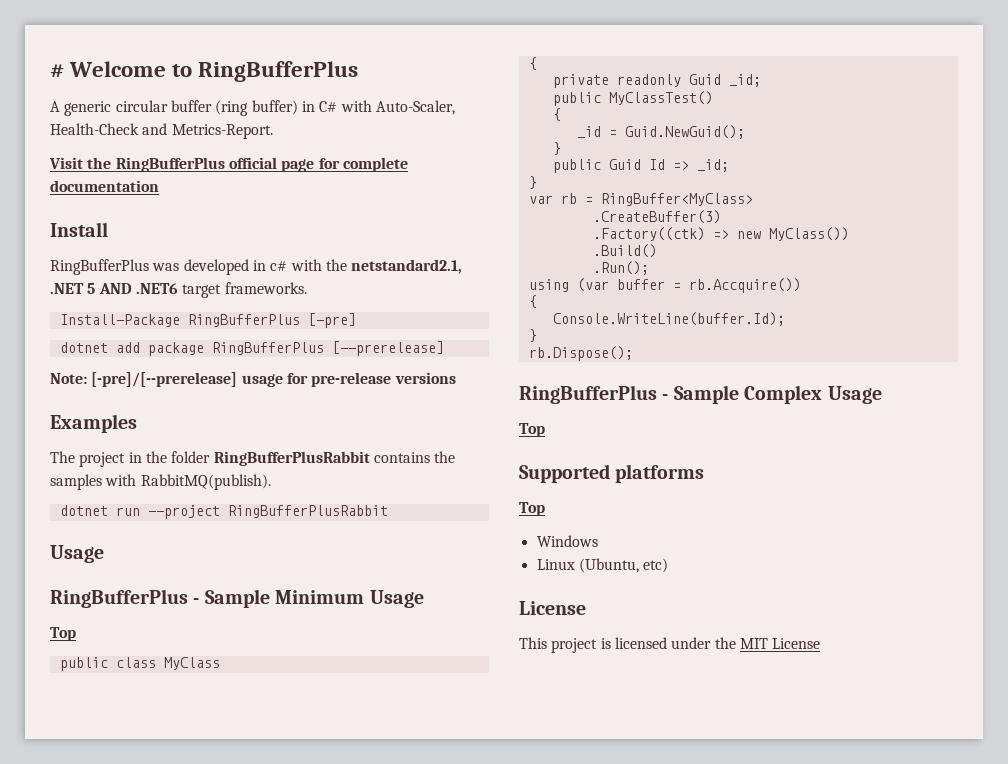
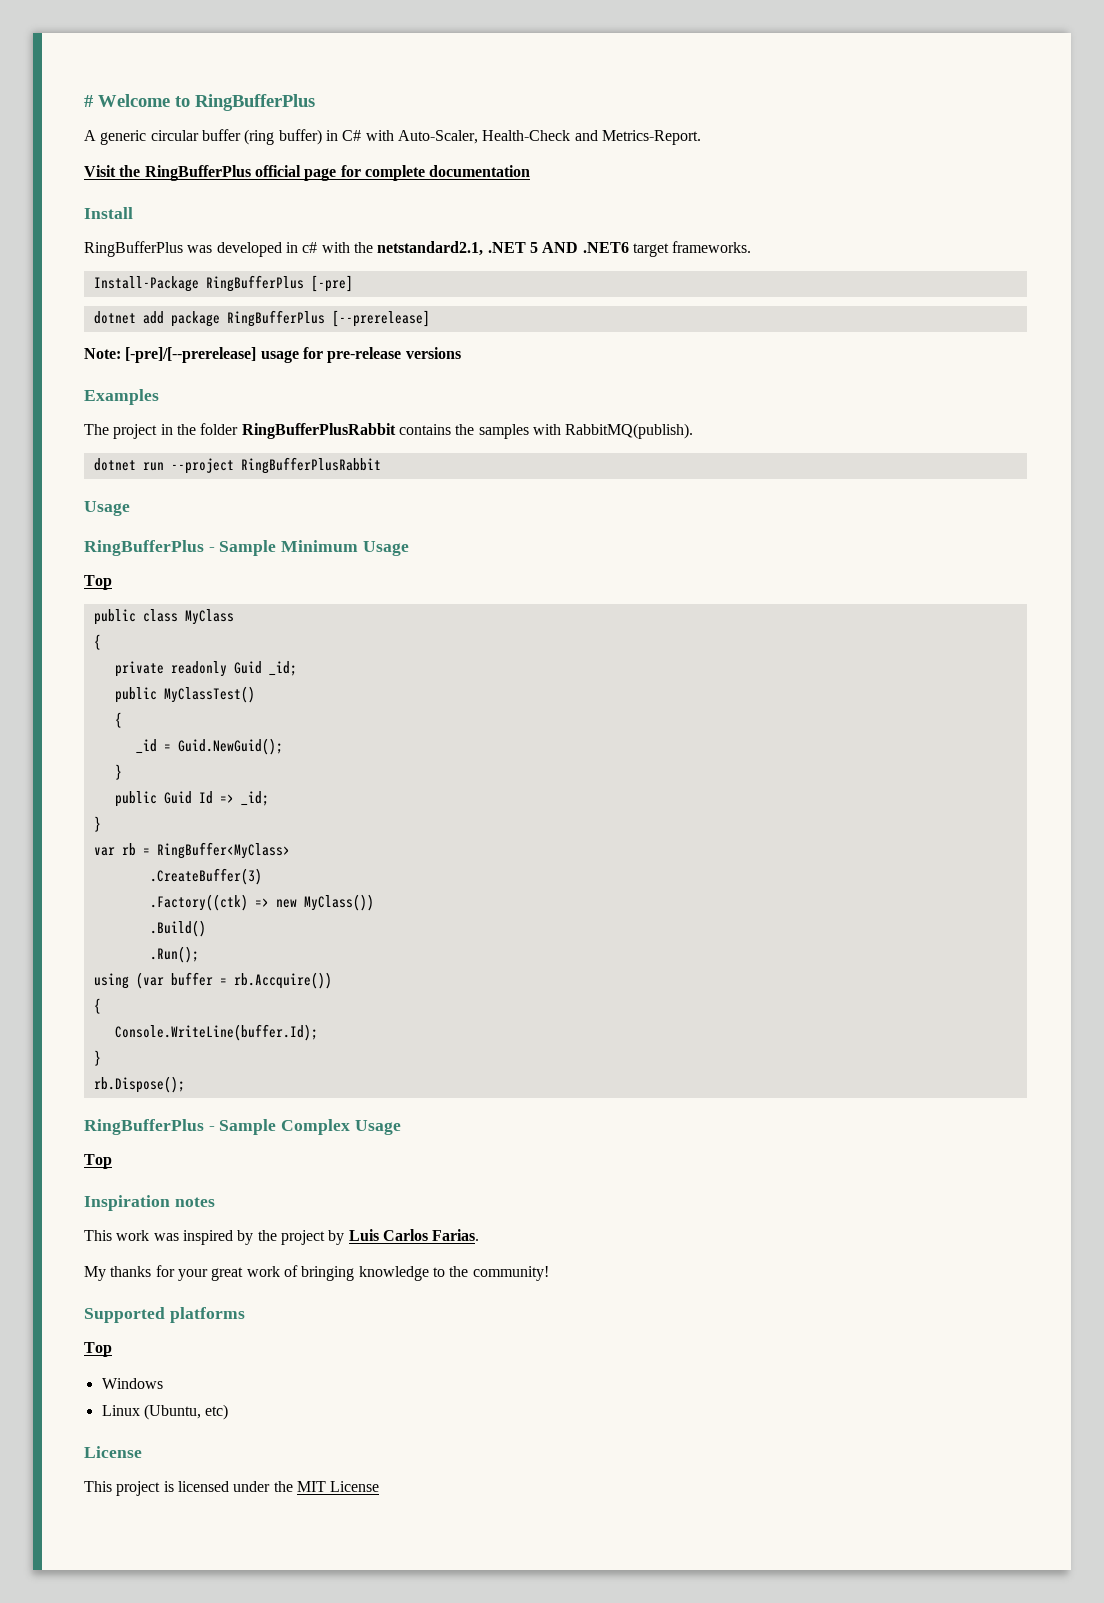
+ Inspiration notes
+ This work was inspired by the project by Luis Carlos Farias.
+ My thanks for your great work of bringing knowledge to the community!

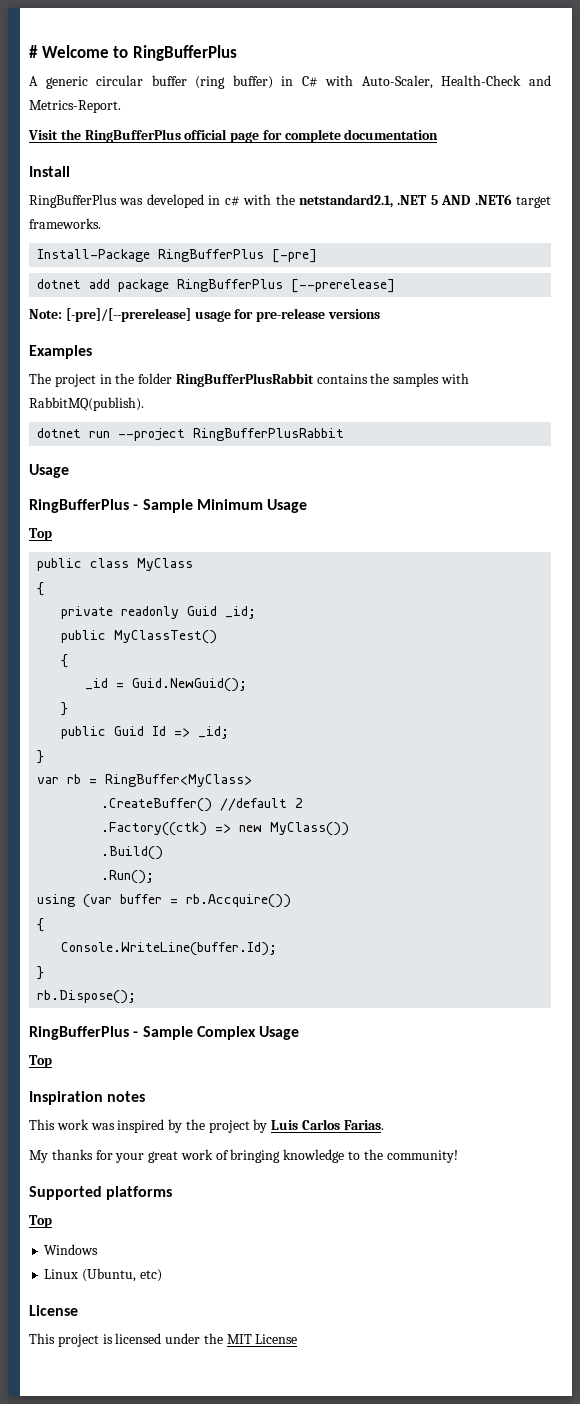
- .CreateBuffer(3)
+ .CreateBuffer() //default 2

